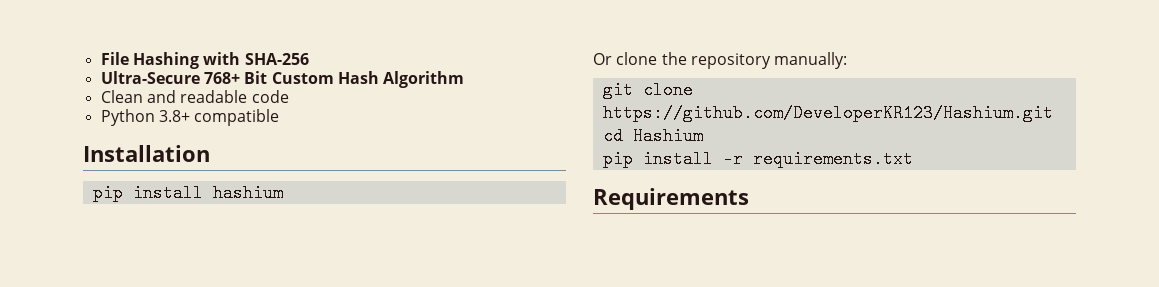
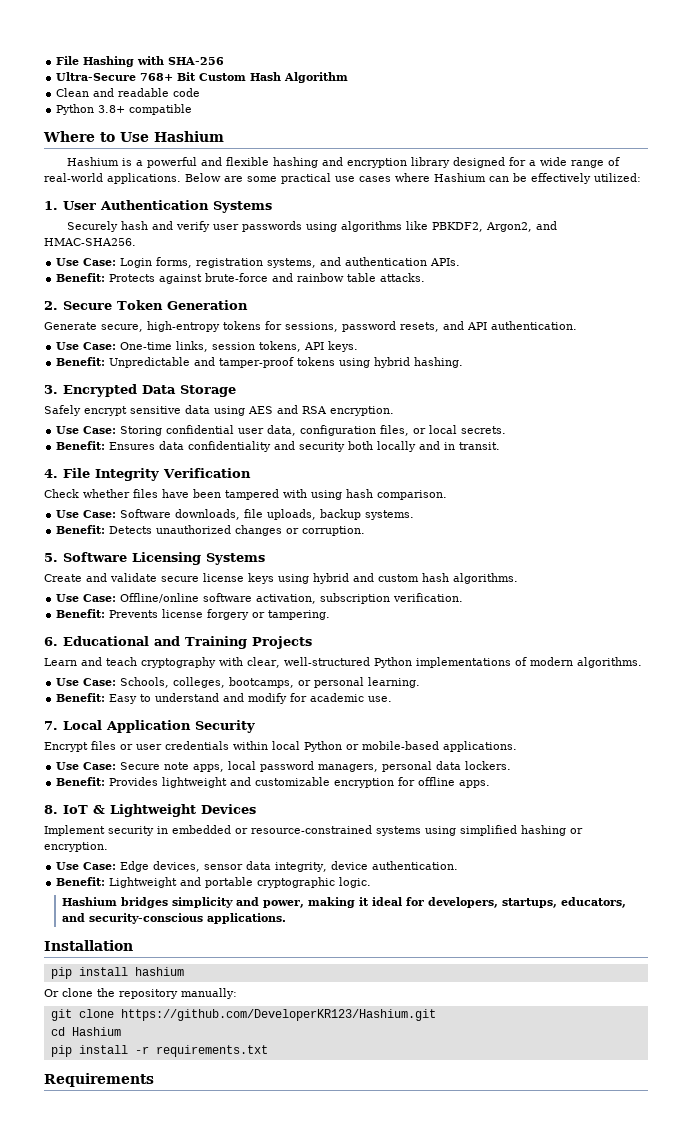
+ Where to Use Hashium
+ Hashium is a powerful and flexible hashing and encryption library designed for a wide range of real-world applications. Below are some practical use cases where Hashium can be effectively utilized:
+ 1. User Authentication Systems
+ Securely hash and verify user passwords using algorithms like PBKDF2, Argon2, and HMAC-SHA256.
+ Use Case: Login forms, registration systems, and authentication APIs.
+ Benefit: Protects against brute-force and rainbow table attacks.
+ 2. Secure Token Generation
+ Generate secure, high-entropy tokens for sessions, password resets, and API authentication.
+ Use Case: One-time links, session tokens, API keys.
+ Benefit: Unpredictable and tamper-proof tokens using hybrid hashing.
+ 3. Encrypted Data Storage
+ Safely encrypt sensitive data using AES and RSA encryption.
+ Use Case: Storing confidential user data, configuration files, or local secrets.
+ Benefit: Ensures data confidentiality and security both locally and in transit.
+ 4. File Integrity Verification
+ Check whether files have been tampered with using hash comparison.
+ Use Case: Software downloads, file uploads, backup systems.
+ Benefit: Detects unauthorized changes or corruption.
+ 5. Software Licensing Systems
+ Create and validate secure license keys using hybrid and custom hash algorithms.
+ Use Case: Offline/online software activation, subscription verification.
+ Benefit: Prevents license forgery or tampering.
+ 6. Educational and Training Projects
+ Learn and teach cryptography with clear, well-structured Python implementations of modern algorithms.
+ Use Case: Schools, colleges, bootcamps, or personal learning.
+ Benefit: Easy to understand and modify for academic use.
+ 7. Local Application Security
+ Encrypt files or user credentials within local Python or mobile-based applications.
+ Use Case: Secure note apps, local password managers, personal data lockers.
+ Benefit: Provides lightweight and customizable encryption for offline apps.
+ 8. IoT & Lightweight Devices
+ Implement security in embedded or resource-constrained systems using simplified hashing or encryption.
+ Use Case: Edge devices, sensor data integrity, device authentication.
+ Benefit: Lightweight and portable cryptographic logic.
+ Hashium bridges simplicity and power, making it ideal for developers, startups, educators, and security-conscious applications.

